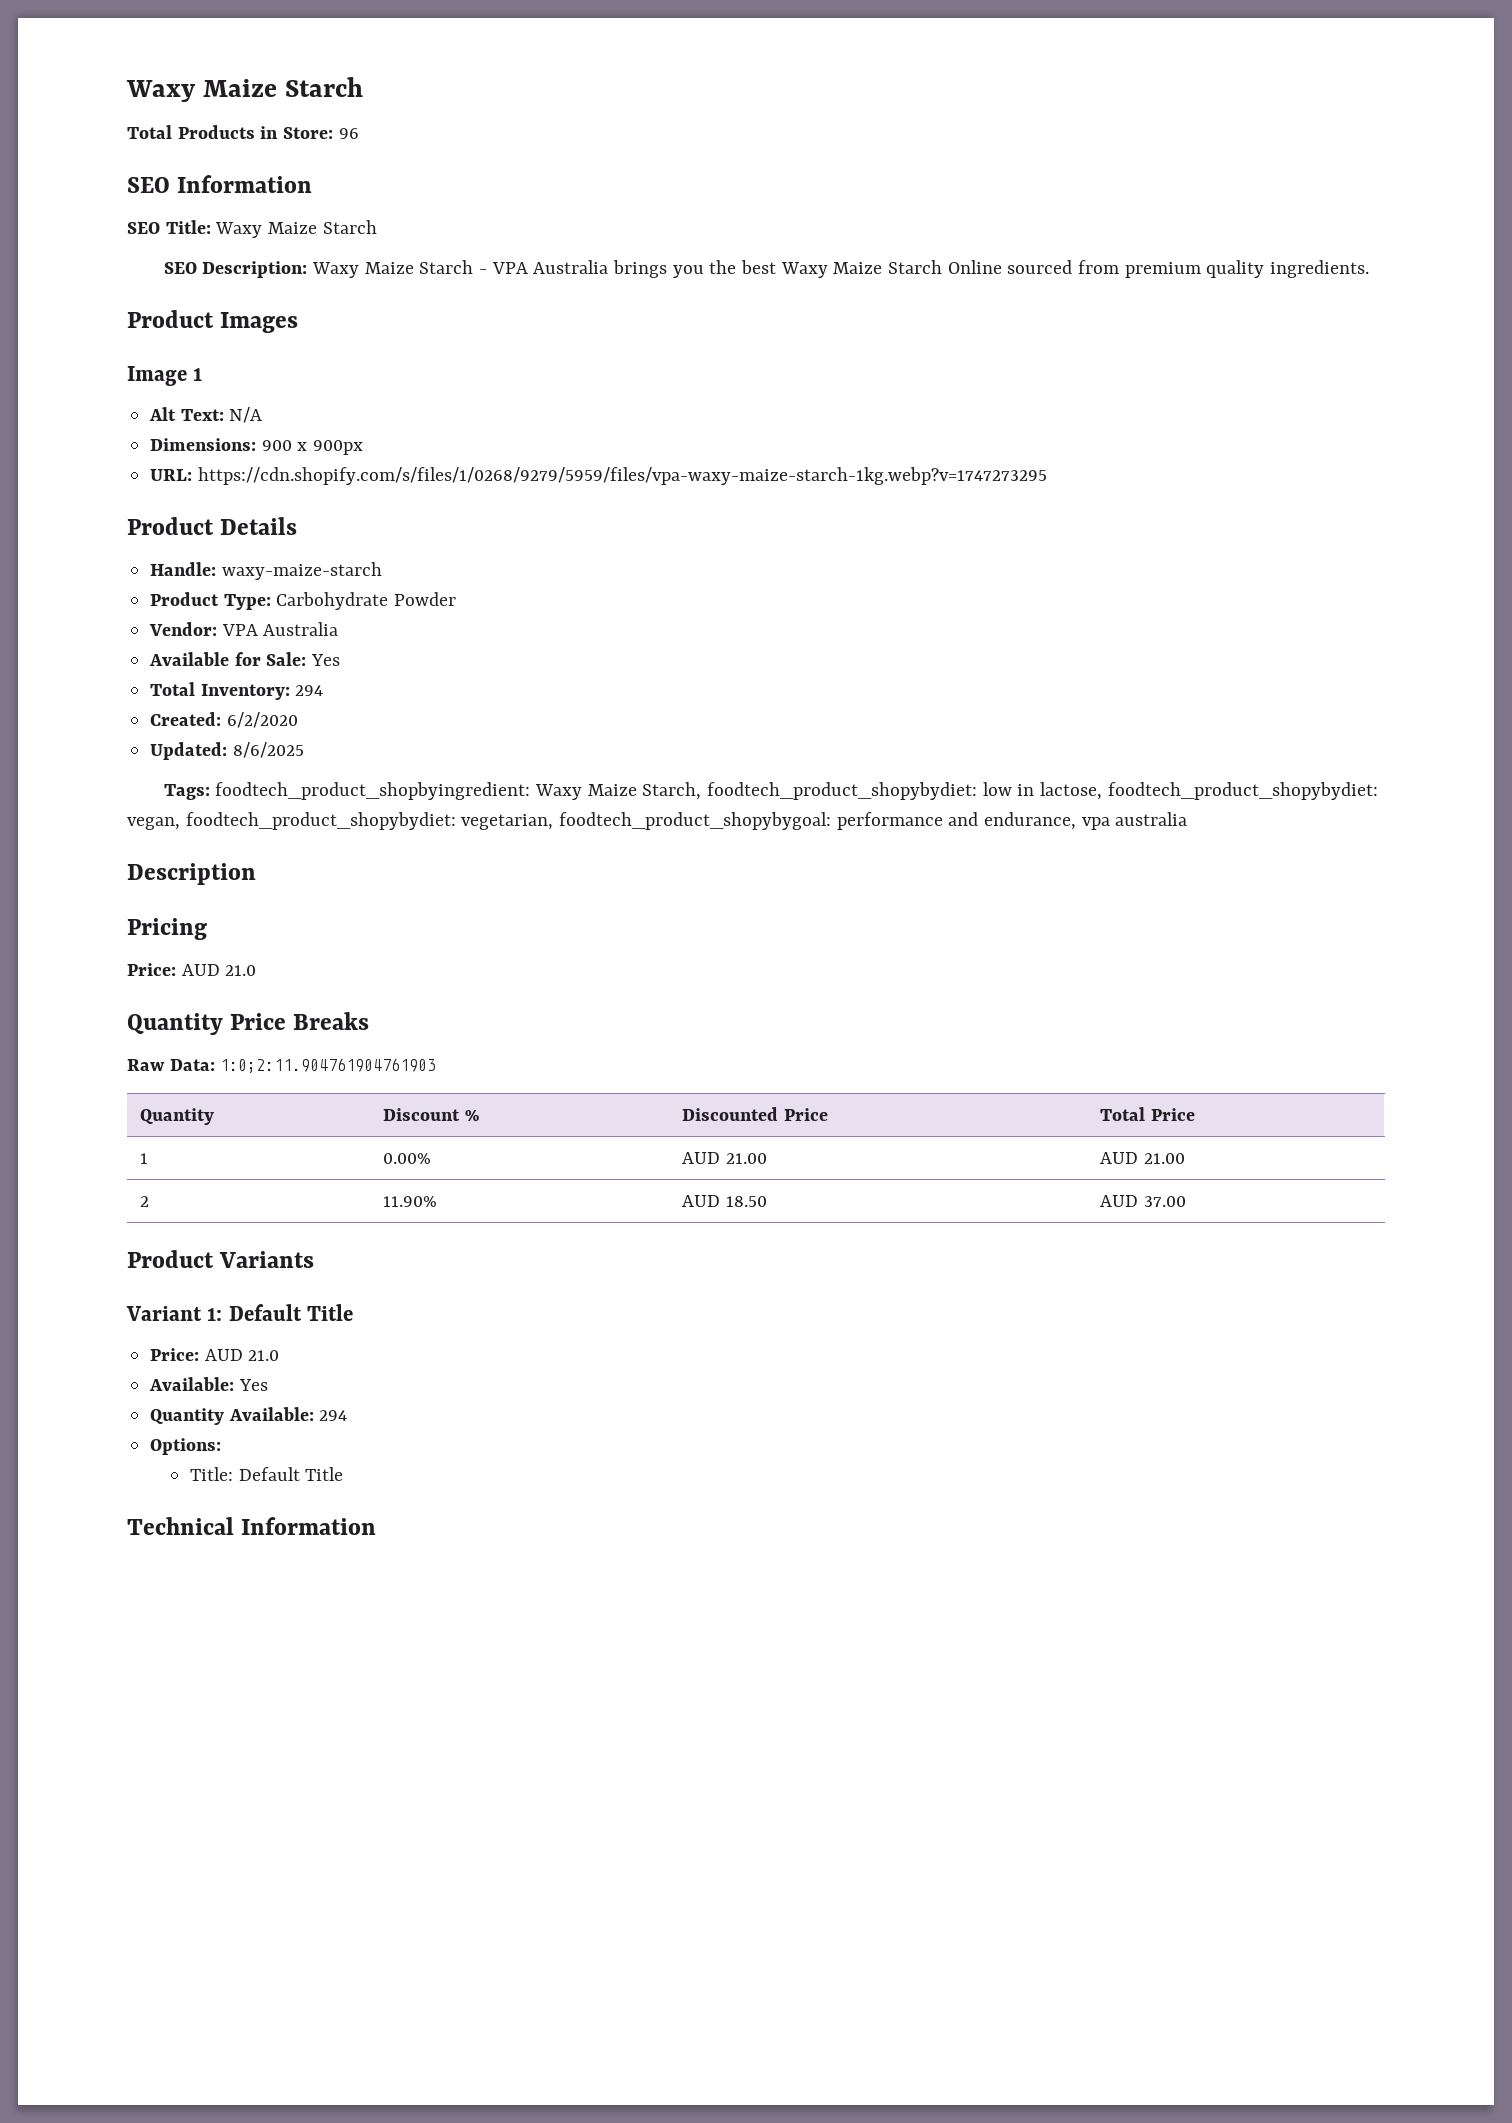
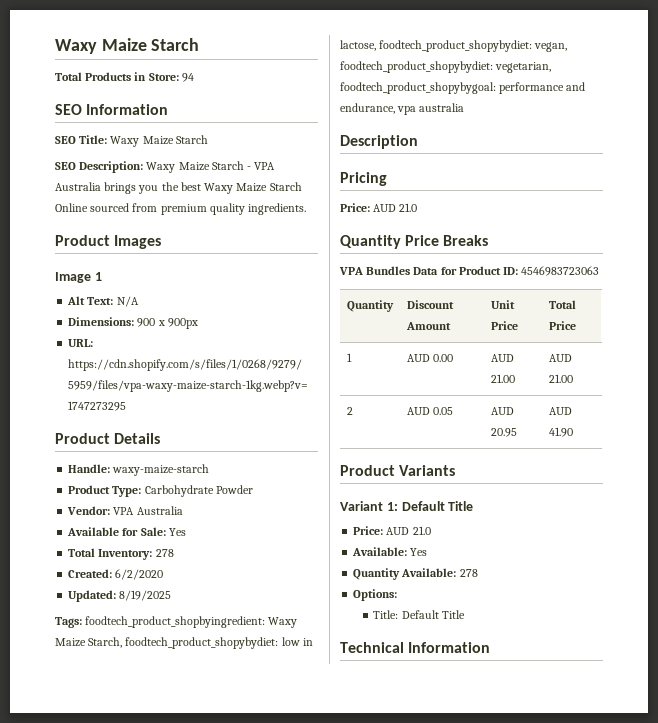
- Total Products in Store: 96
+ Total Products in Store: 94
- Total Inventory: 294
+ Total Inventory: 278
- Updated: 8/6/2025
+ Updated: 8/19/2025
- Raw Data: 1:0;2:11.904761904761903
+ VPA Bundles Data for Product ID: 4546983723063
- Quantity | Discount % | Discounted Price | Total Price
+ Quantity | Discount Amount | Unit Price | Total Price
- 1 | 0.00% | AUD 21.00 | AUD 21.00
+ 1 | AUD 0.00 | AUD 21.00 | AUD 21.00
- 2 | 11.90% | AUD 18.50 | AUD 37.00
+ 2 | AUD 0.05 | AUD 20.95 | AUD 41.90
- Quantity Available: 294
+ Quantity Available: 278

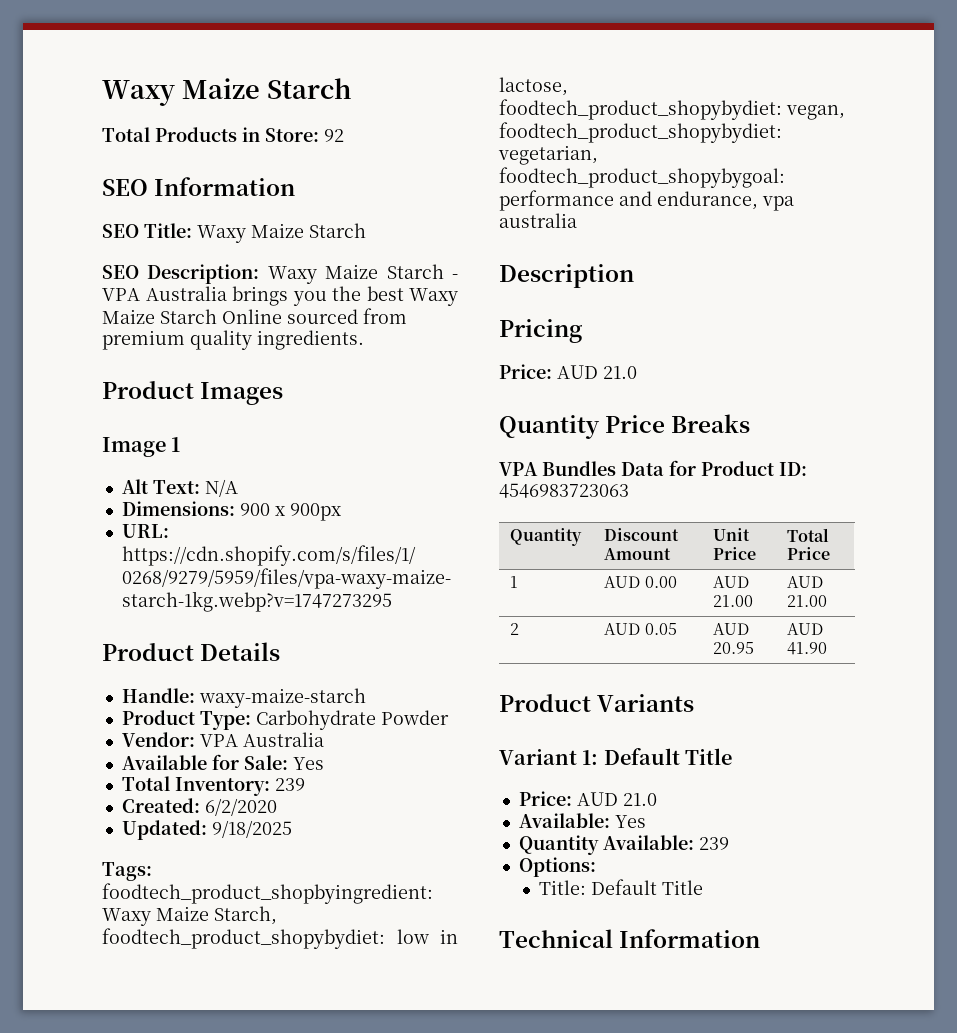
- Total Products in Store: 94
+ Total Products in Store: 92
- Total Inventory: 278
+ Total Inventory: 239
- Updated: 8/19/2025
+ Updated: 9/18/2025
- Quantity Available: 278
+ Quantity Available: 239

